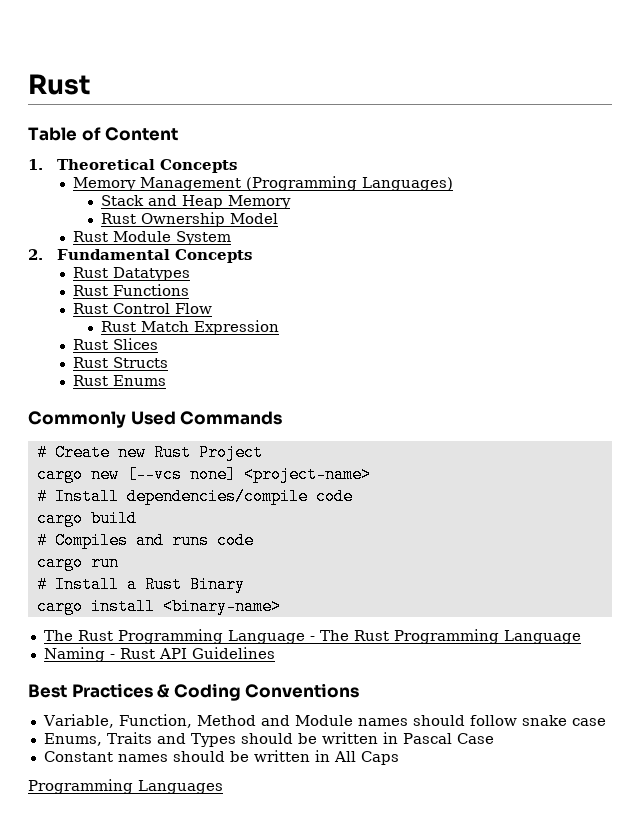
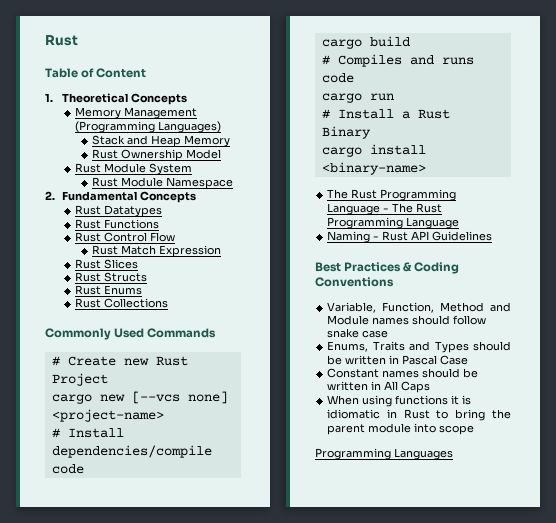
+ Rust Module Namespace
+ Rust Collections
+ When using functions it is idiomatic in Rust to bring the parent module into scope

